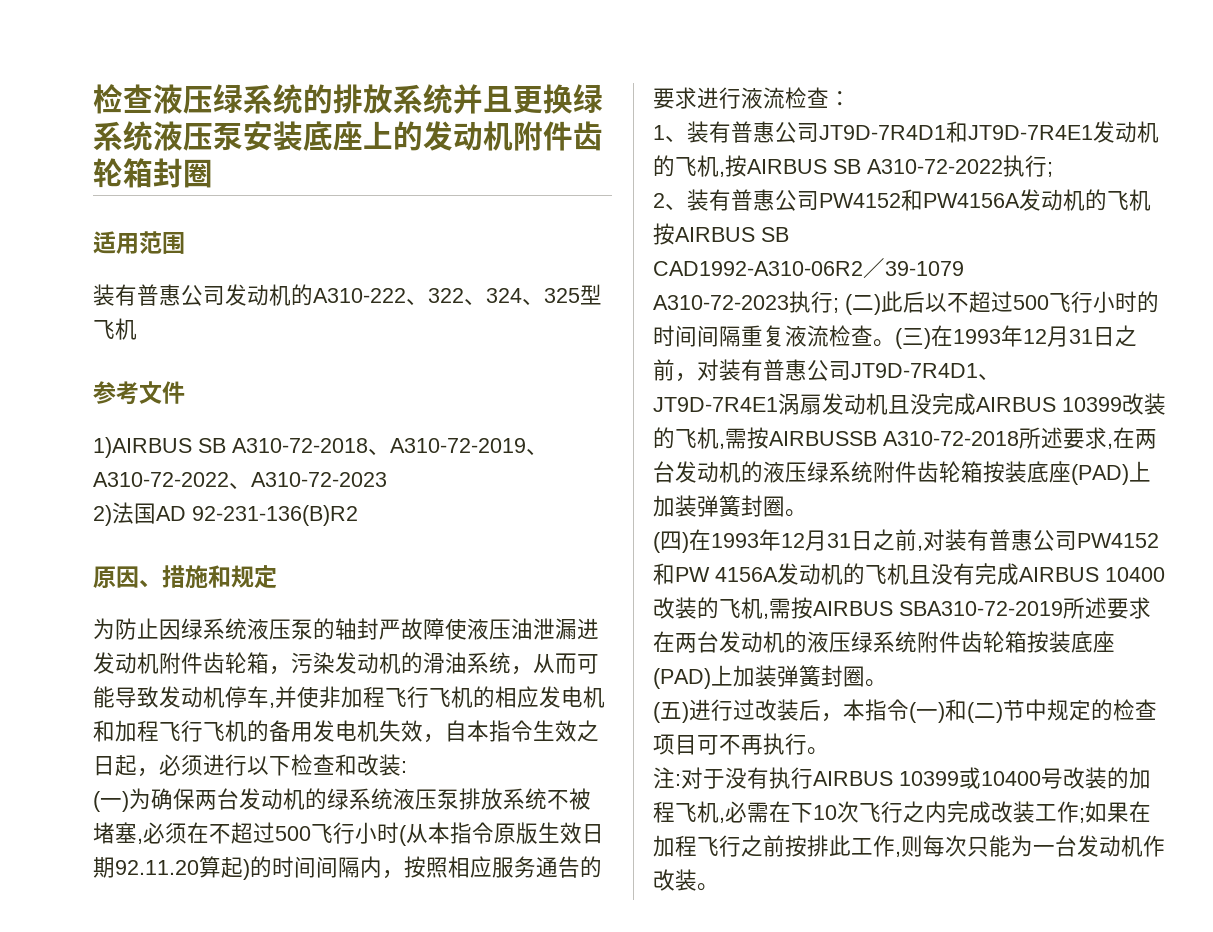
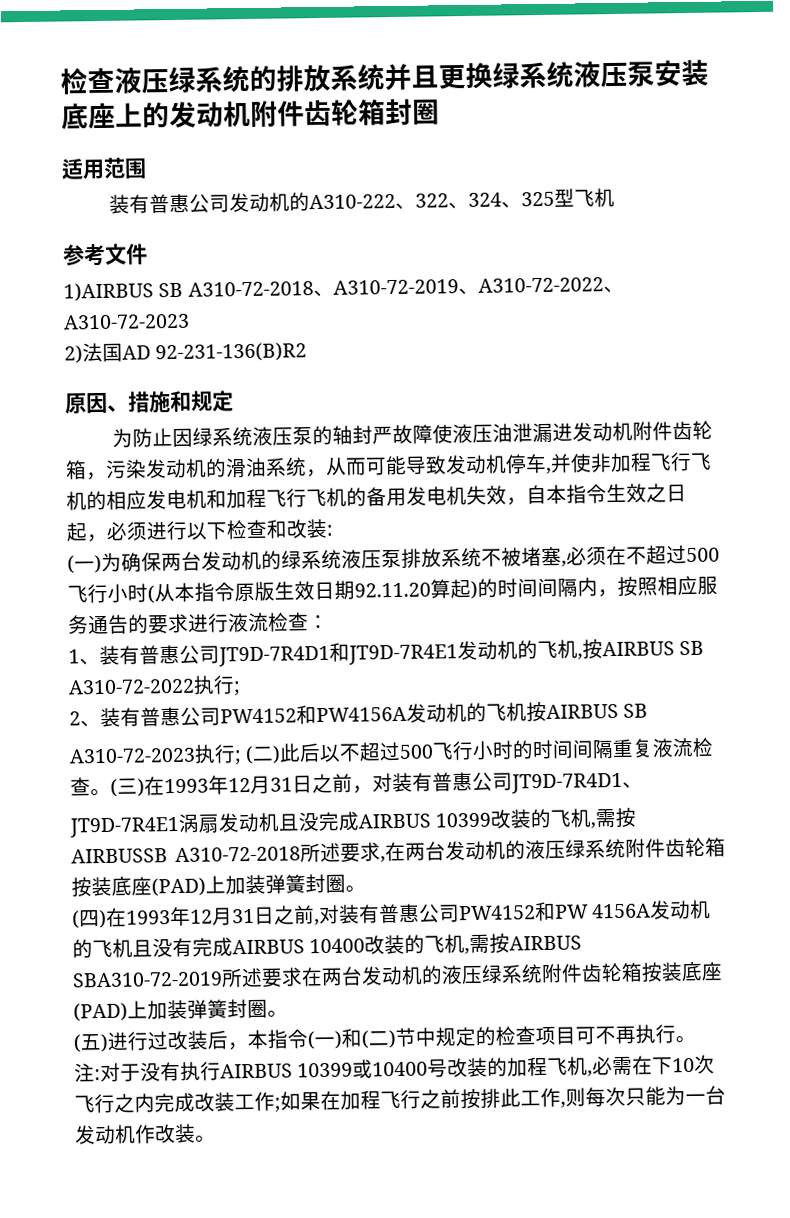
- CAD1992-A310-06R2／39-1079

